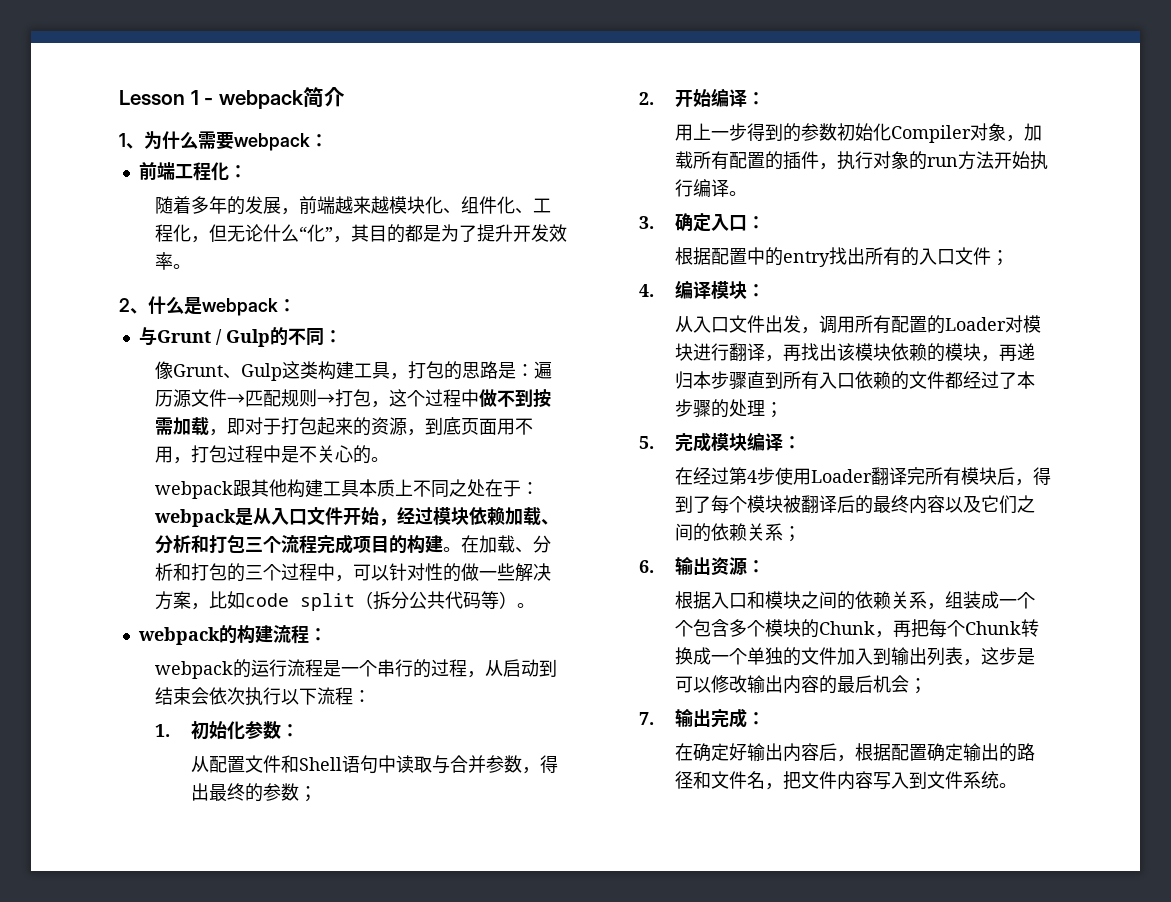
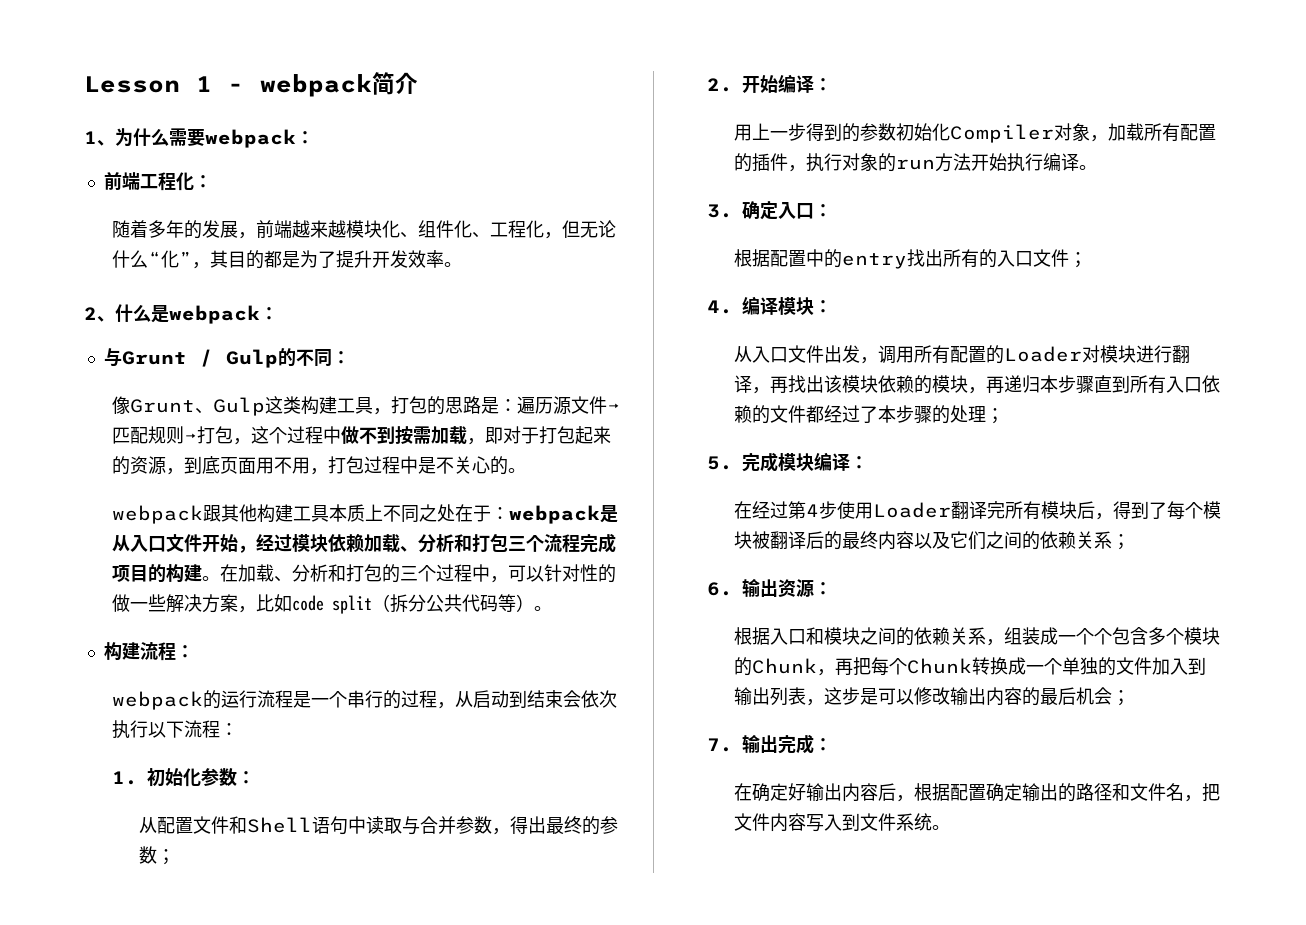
- webpack的构建流程：
+ 构建流程：

